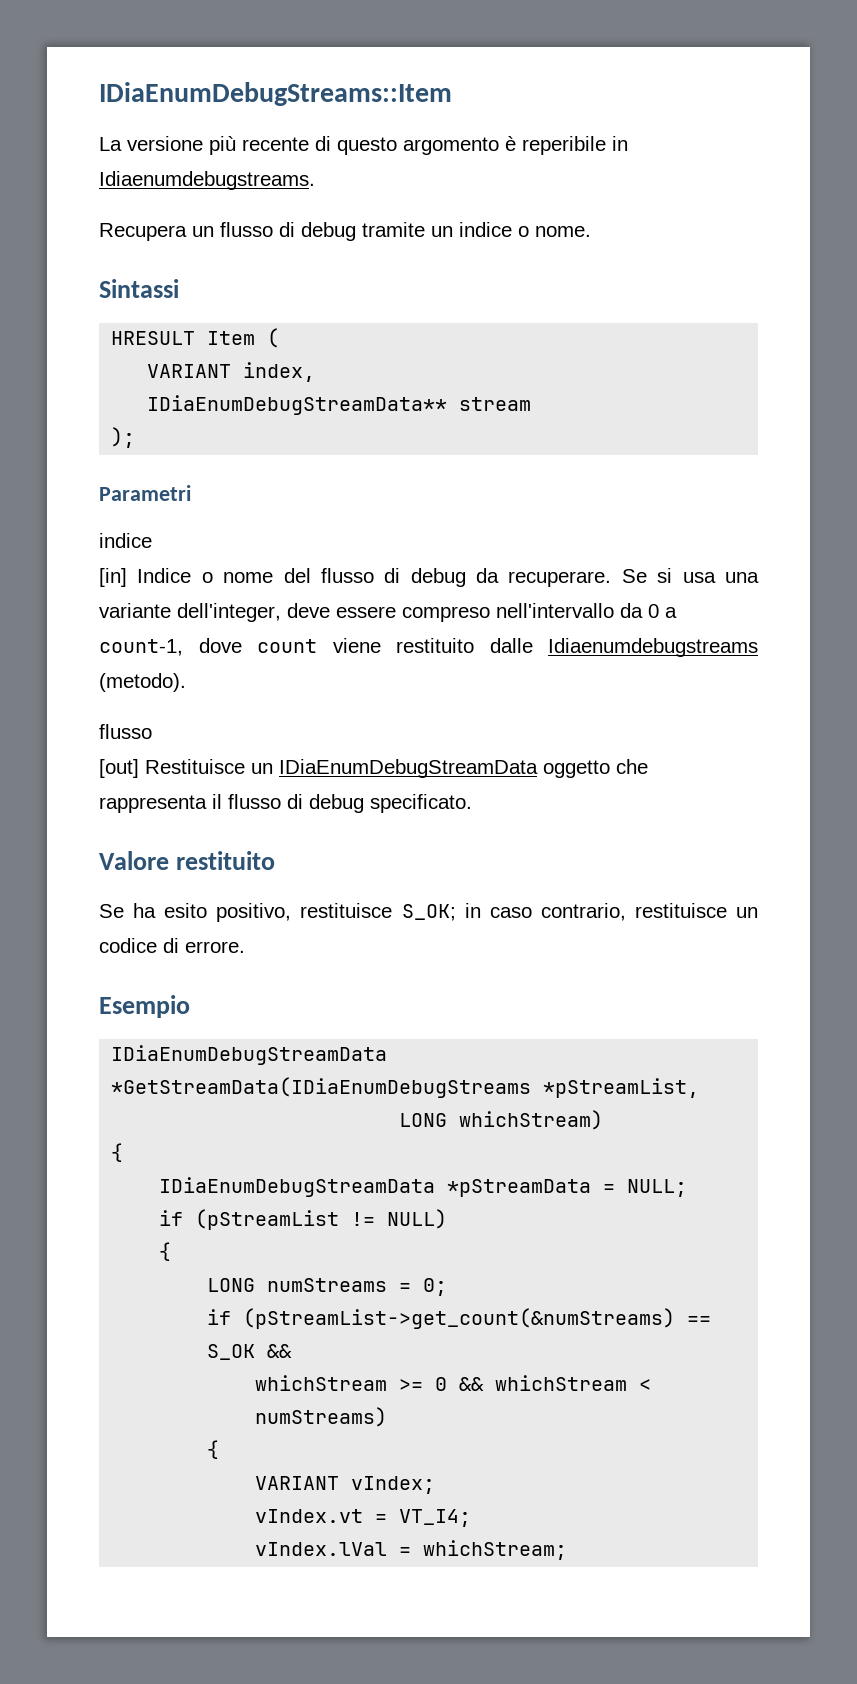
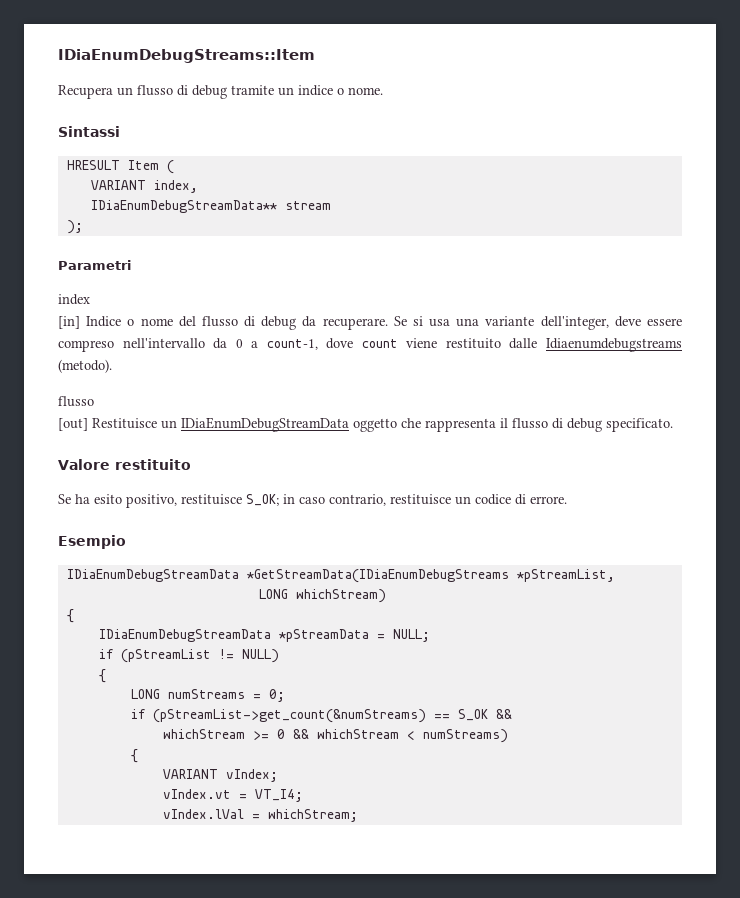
- La versione più recente di questo argomento è reperibile in Idiaenumdebugstreams.
  Parametri
- indice
+ index

